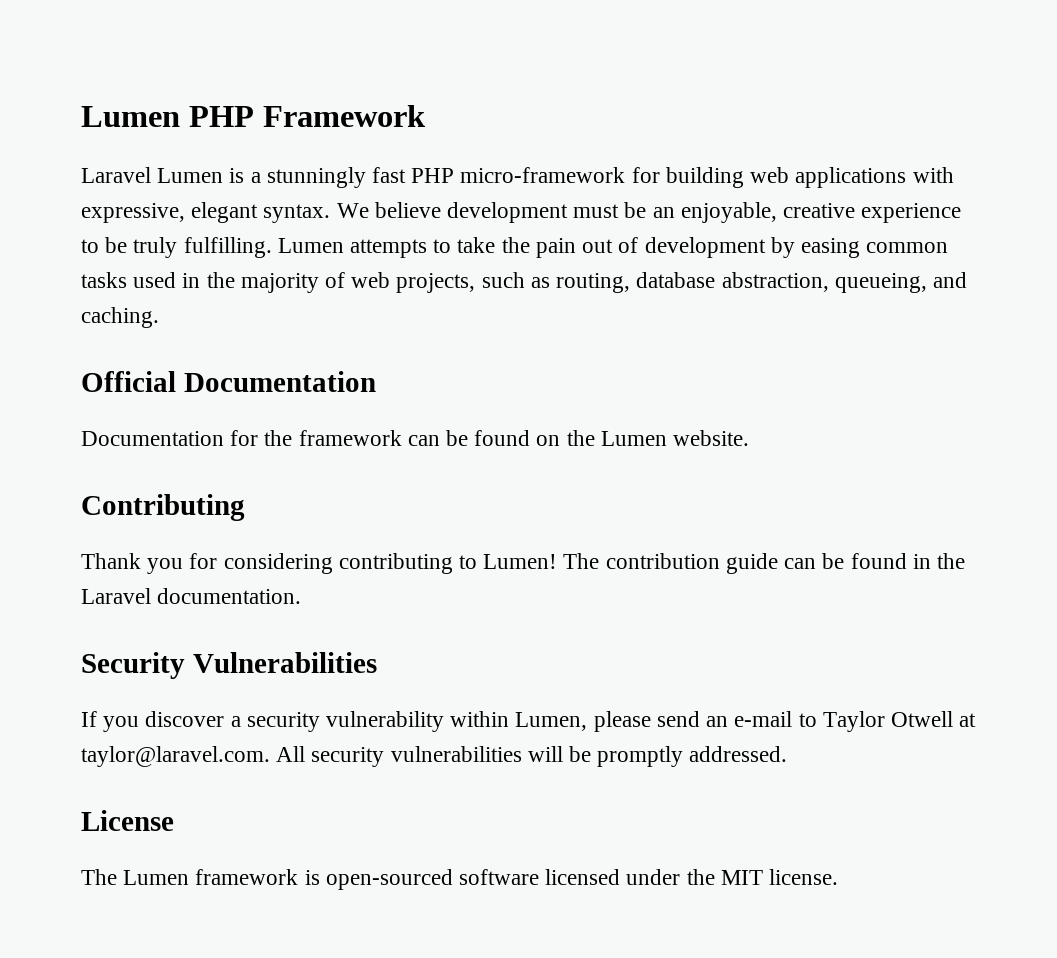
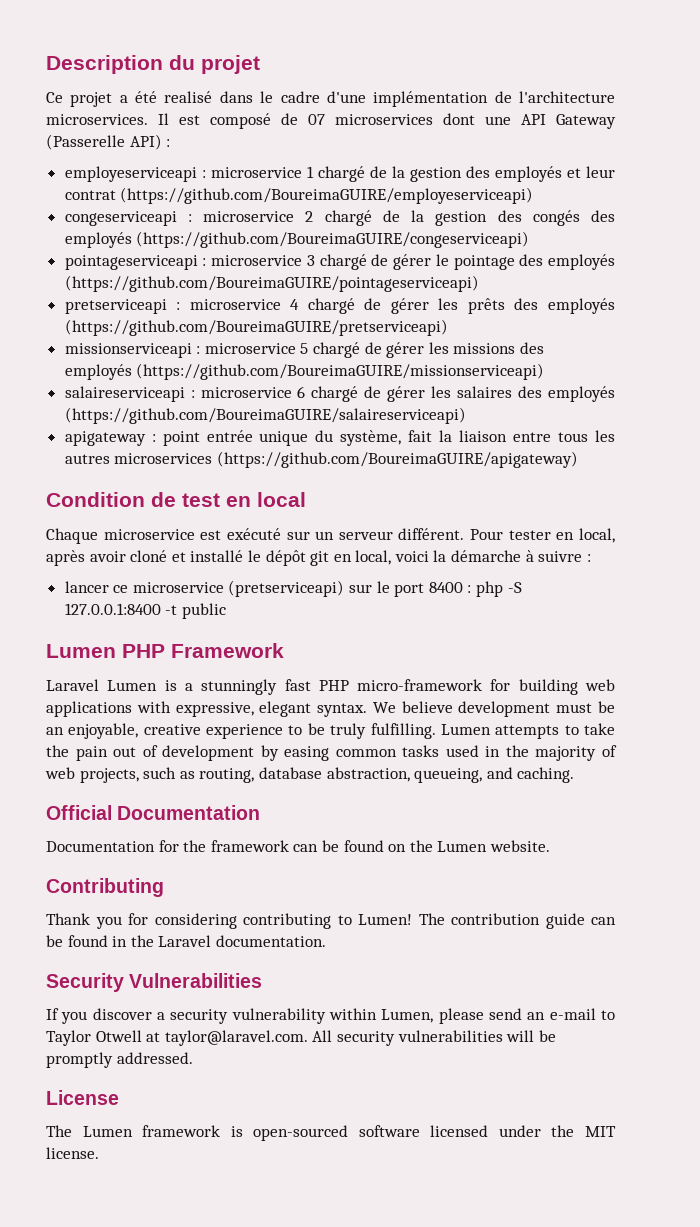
+ Description du projet
+ Ce projet a été realisé dans le cadre d'une implémentation de l'architecture microservices. Il est composé de 07 microservices dont une API Gateway (Passerelle API) :
+ employeserviceapi : microservice 1 chargé de la gestion des employés et leur contrat (https://github.com/BoureimaGUIRE/employeserviceapi)
+ congeserviceapi : microservice 2 chargé de la gestion des congés des employés (https://github.com/BoureimaGUIRE/congeserviceapi)
+ pointageserviceapi : microservice 3 chargé de gérer le pointage des employés (https://github.com/BoureimaGUIRE/pointageserviceapi)
+ pretserviceapi : microservice 4 chargé de gérer les prêts des employés (https://github.com/BoureimaGUIRE/pretserviceapi)
+ missionserviceapi : microservice 5 chargé de gérer les missions des employés (https://github.com/BoureimaGUIRE/missionserviceapi)
+ salaireserviceapi : microservice 6 chargé de gérer les salaires des employés (https://github.com/BoureimaGUIRE/salaireserviceapi)
+ apigateway : point entrée unique du système, fait la liaison entre tous les autres microservices (https://github.com/BoureimaGUIRE/apigateway)
+ Condition de test en local
+ Chaque microservice est exécuté sur un serveur différent. Pour tester en local, après avoir cloné et installé le dépôt git en local, voici la démarche à suivre :
+ lancer ce microservice (pretserviceapi) sur le port 8400 : php -S 127.0.0.1:8400 -t public

